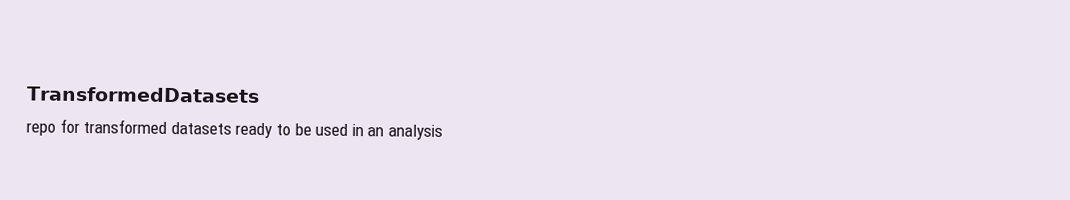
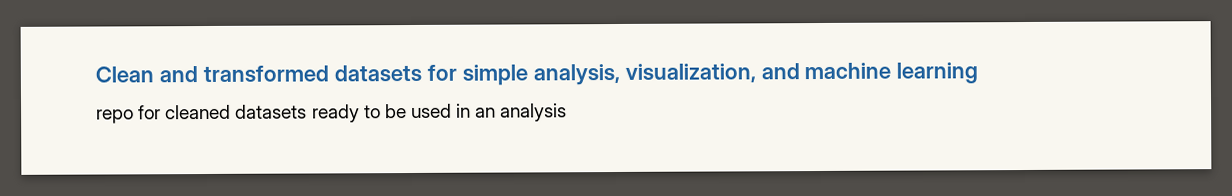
- TransformedDatasets
+ Clean and transformed datasets for simple analysis, visualization, and machine learning
- repo for transformed datasets ready to be used in an analysis
+ repo for cleaned datasets ready to be used in an analysis

